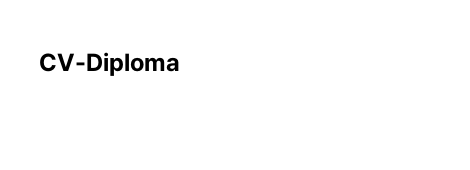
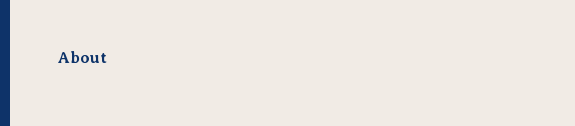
- CV-Diploma
+ About

